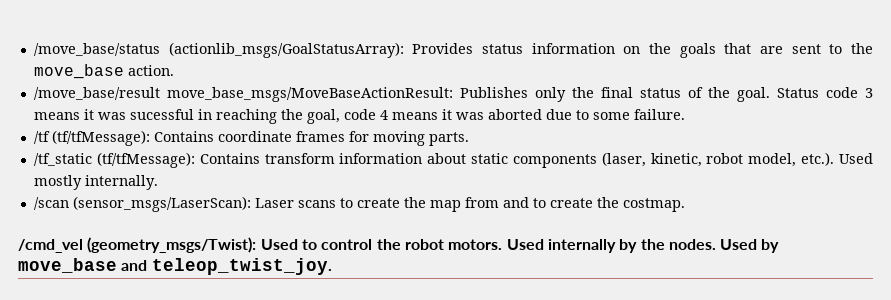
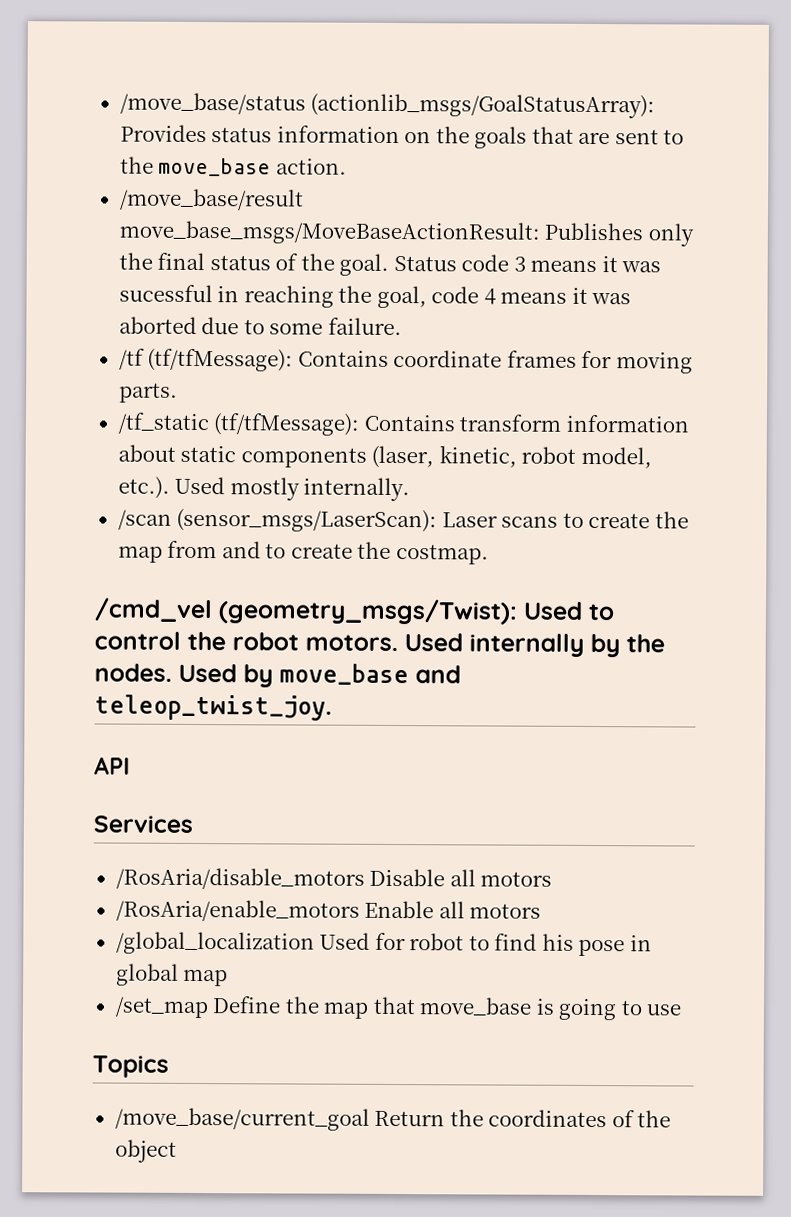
+ API
+ Services
+ /RosAria/disable_motors Disable all motors
+ /RosAria/enable_motors Enable all motors
+ /global_localization Used for robot to find his pose in global map
+ /set_map Define the map that move_base is going to use
+ Topics
+ /move_base/current_goal Return the coordinates of the object

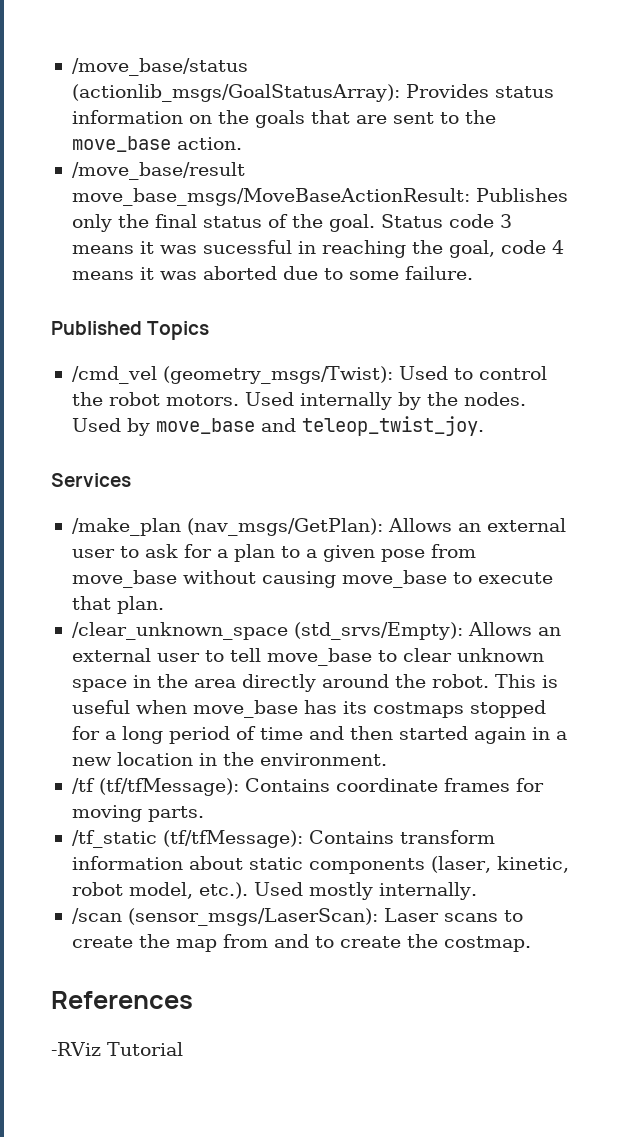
+ Published Topics
+ /cmd_vel (geometry_msgs/Twist): Used to control the robot motors. Used internally by the nodes. Used by move_base and teleop_twist_joy.
+ Services
+ /make_plan (nav_msgs/GetPlan): Allows an external user to ask for a plan to a given pose from move_base without causing move_base to execute that plan.
+ /clear_unknown_space (std_srvs/Empty): Allows an external user to tell move_base to clear unknown space in the area directly around the robot. This is useful when move_base has its costmaps stopped for a long period of time and then started again in a new location in the environment.
- /cmd_vel (geometry_msgs/Twist): Used to control the robot motors. Used internally by the nodes. Used by move_base and teleop_twist_joy.
- API
- Services
- /RosAria/disable_motors Disable all motors
- /RosAria/enable_motors Enable all motors
- /global_localization Used for robot to find his pose in global map
- /set_map Define the map that move_base is going to use
- Topics
- /move_base/current_goal Return the coordinates of the object
+ References
+ -RViz Tutorial

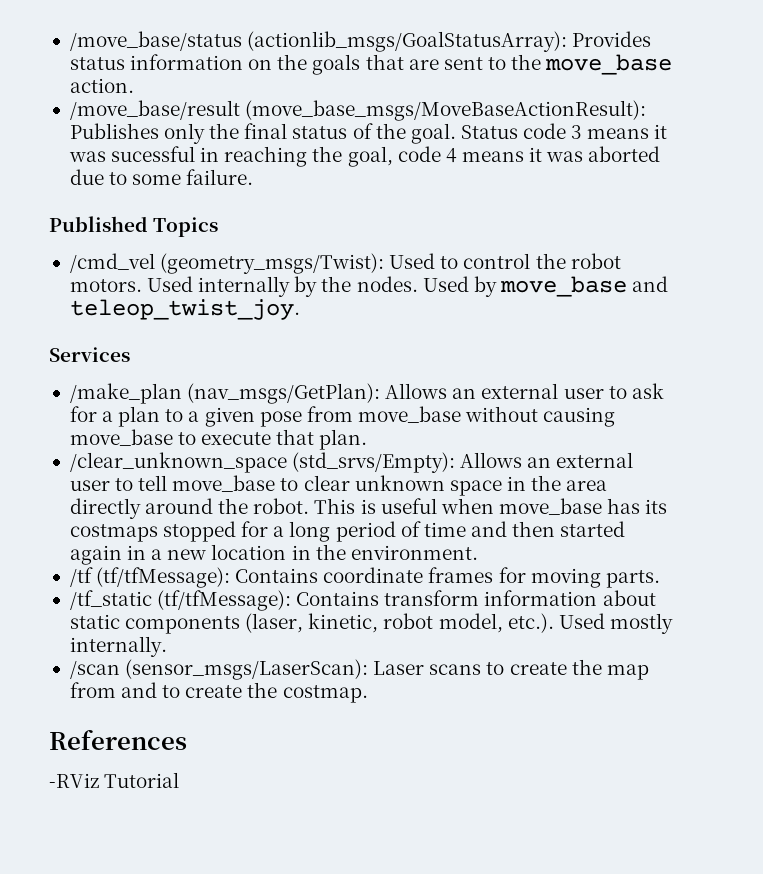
- /move_base/result move_base_msgs/MoveBaseActionResult: Publishes only the final status of the goal.
+ /move_base/result (move_base_msgs/MoveBaseActionResult): Publishes only the final status of the goal.

